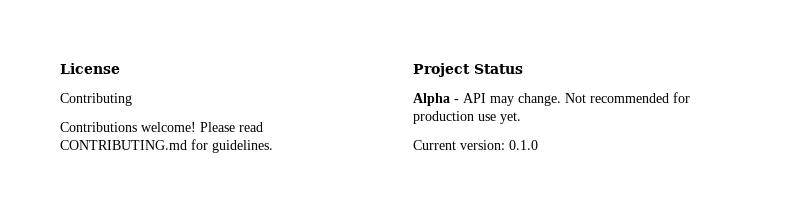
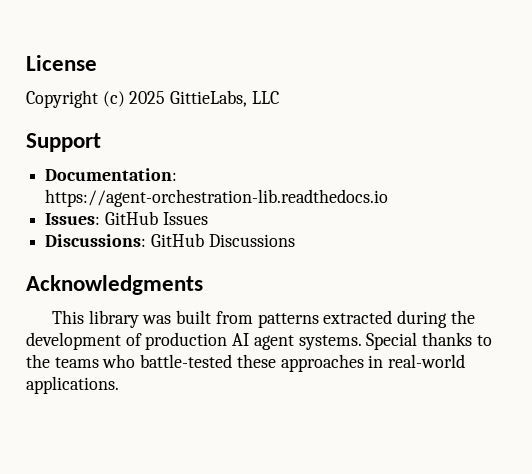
- Contributing
- Contributions welcome! Please read CONTRIBUTING.md for guidelines.
- Project Status
- Alpha - API may change. Not recommended for production use yet.
- Current version: 0.1.0
+ Copyright (c) 2025 GittieLabs, LLC
+ Support
+ Documentation: https://agent-orchestration-lib.readthedocs.io
+ Issues: GitHub Issues
+ Discussions: GitHub Discussions
+ Acknowledgments
+ This library was built from patterns extracted during the development of production AI agent systems. Special thanks to the teams who battle-tested these approaches in real-world applications.

